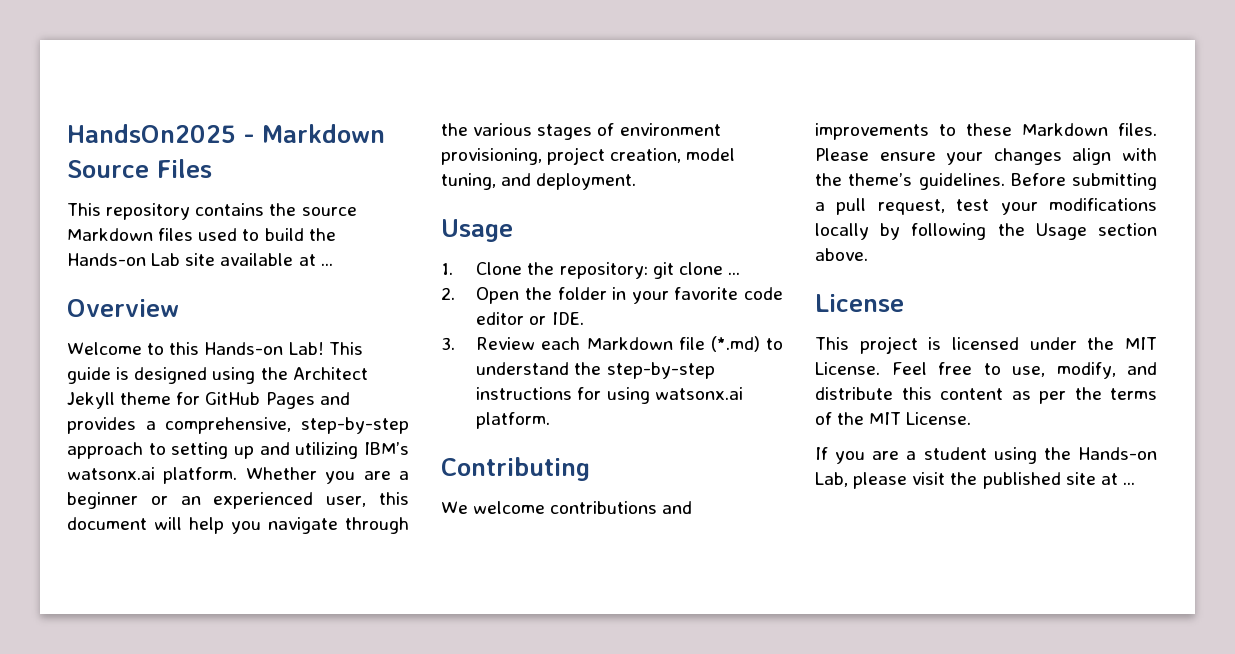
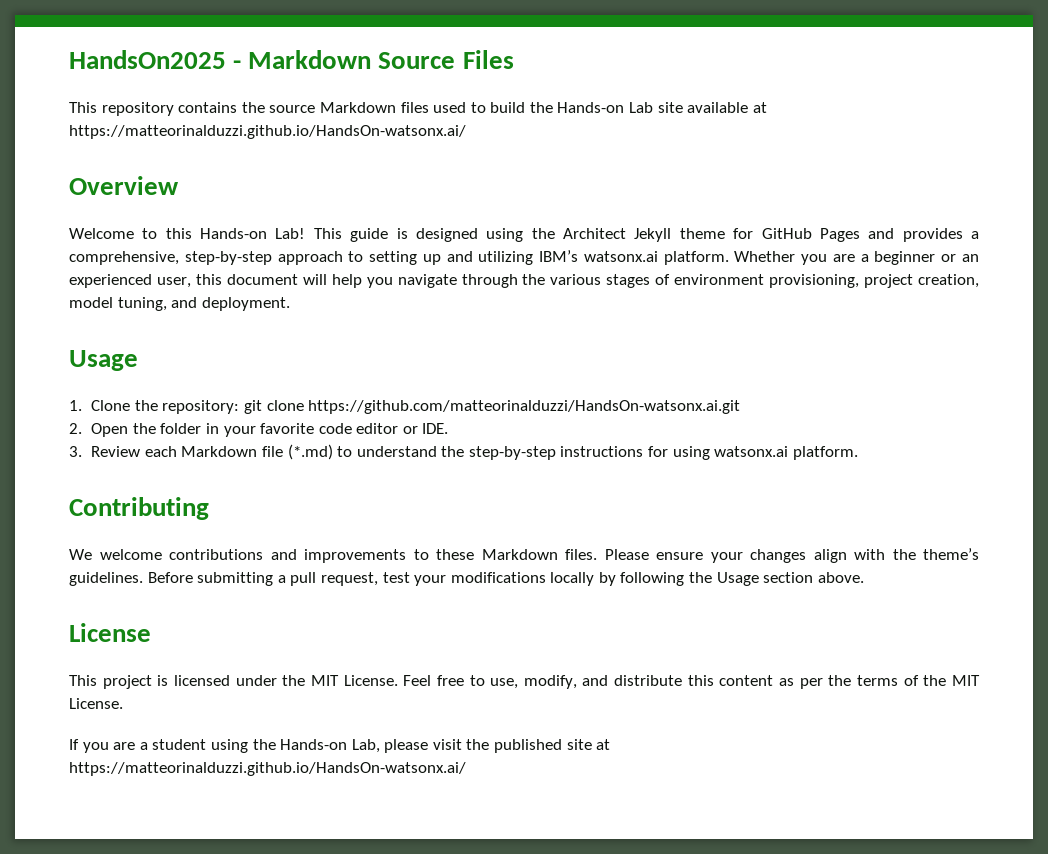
- This repository contains the source Markdown files used to build the Hands-on Lab site available at ...
+ This repository contains the source Markdown files used to build the Hands-on Lab site available at https://matteorinalduzzi.github.io/HandsOn-watsonx.ai/
- 1. Clone the repository: git clone ...
+ 1. Clone the repository: git clone https://github.com/matteorinalduzzi/HandsOn-watsonx.ai.git
- If you are a student using the Hands-on Lab, please visit the published site at ...
+ If you are a student using the Hands-on Lab, please visit the published site at https://matteorinalduzzi.github.io/HandsOn-watsonx.ai/

